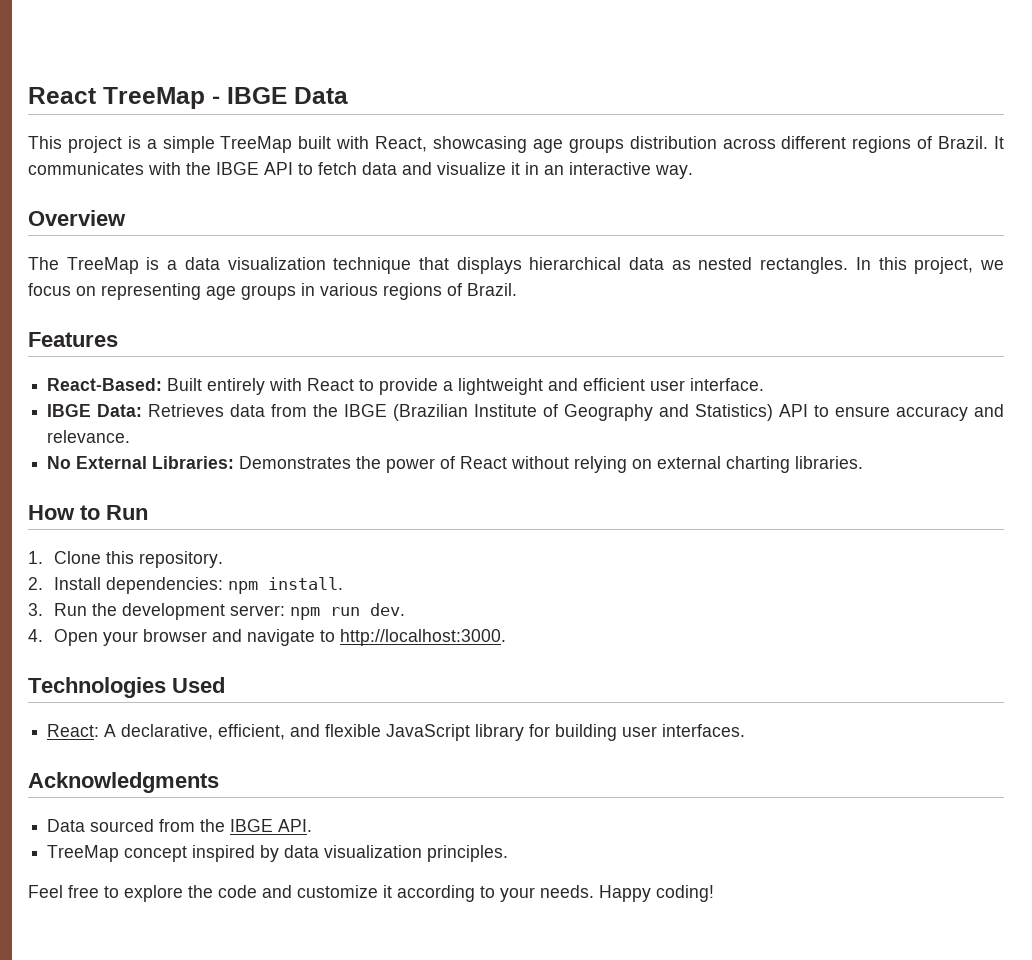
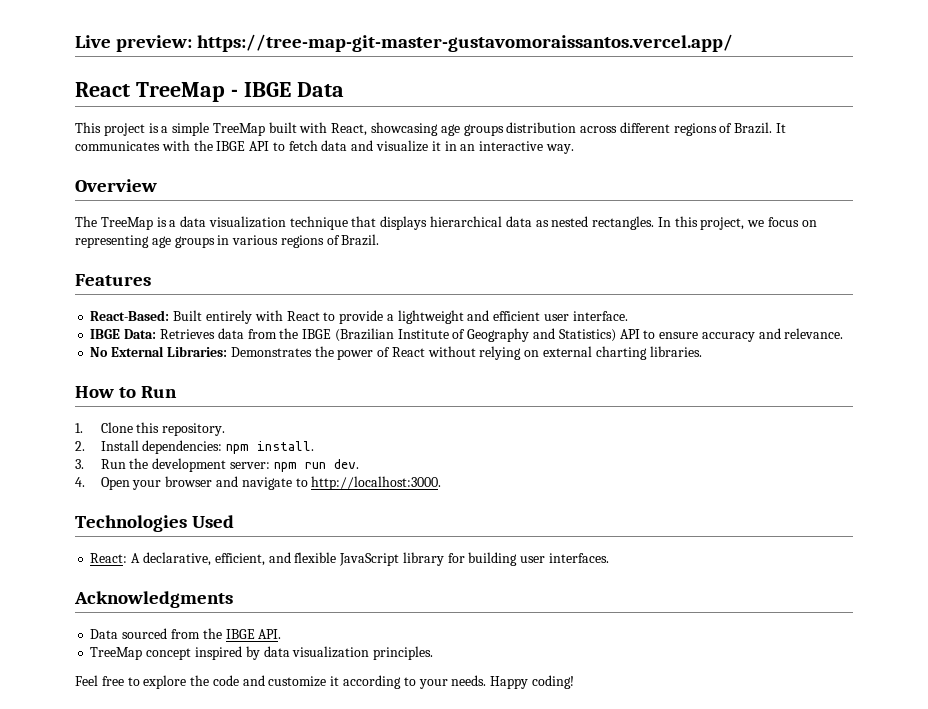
+ Live preview: https://tree-map-git-master-gustavomoraissantos.vercel.app/

